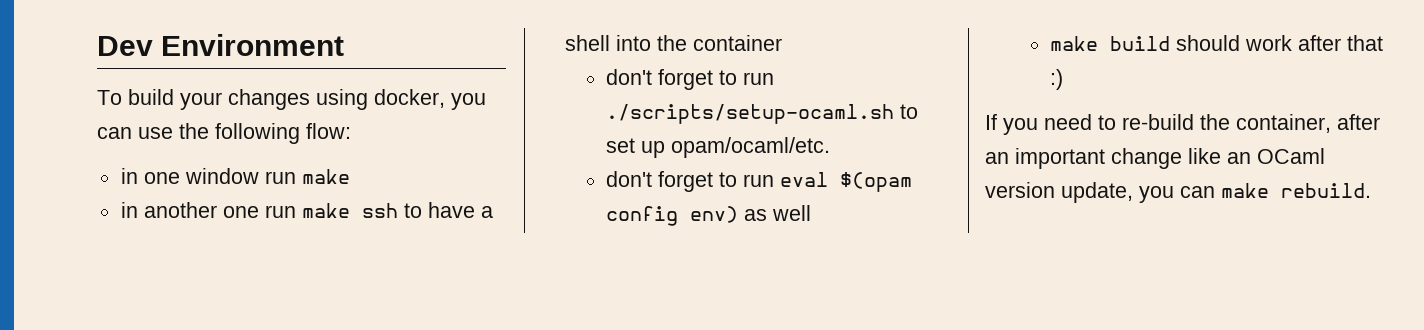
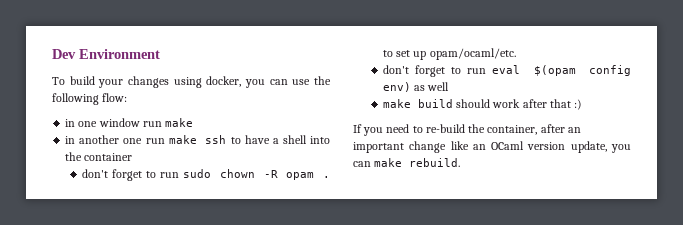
- don't forget to run ./scripts/setup-ocaml.sh to set up opam/ocaml/etc.
+ don't forget to run sudo chown -R opam . to set up opam/ocaml/etc.

